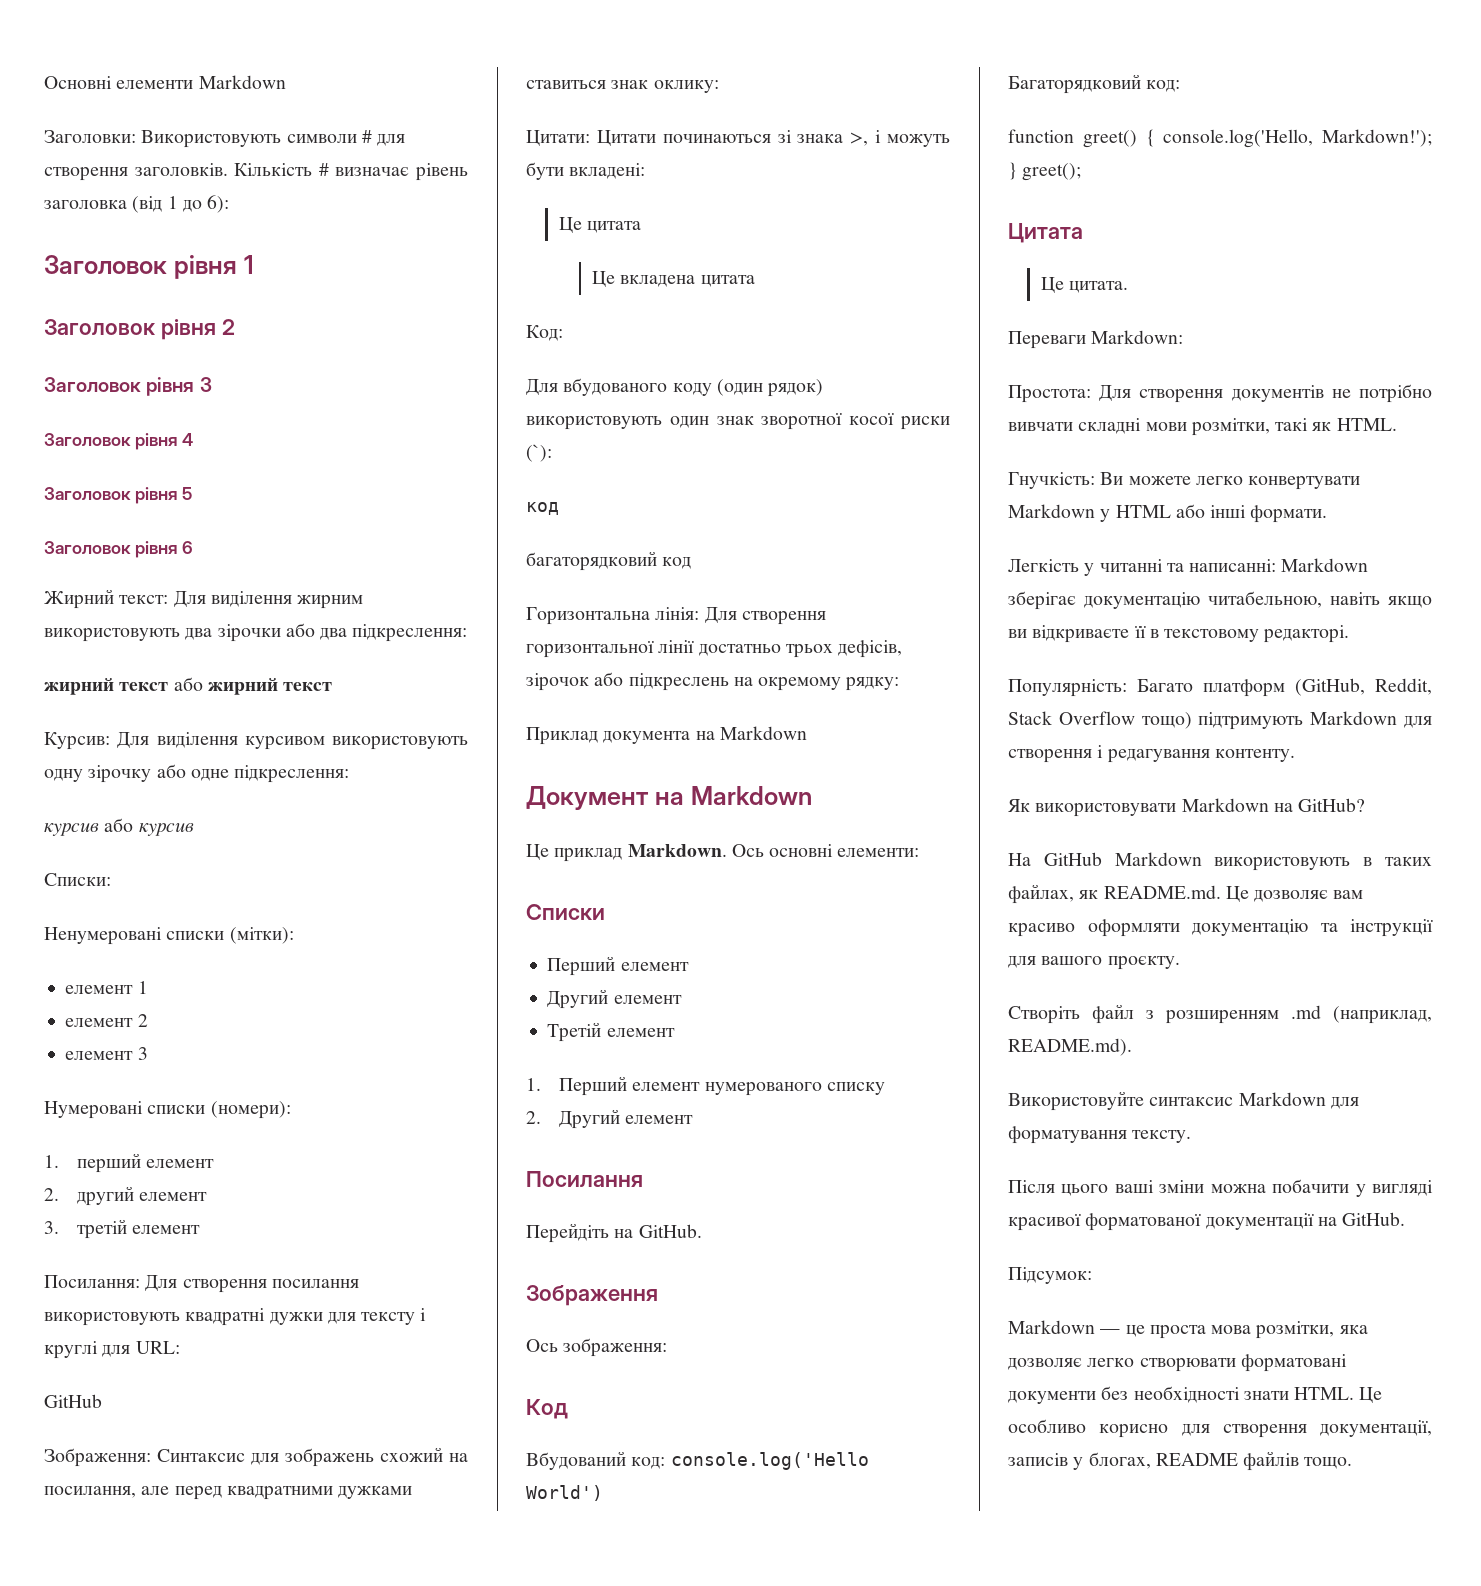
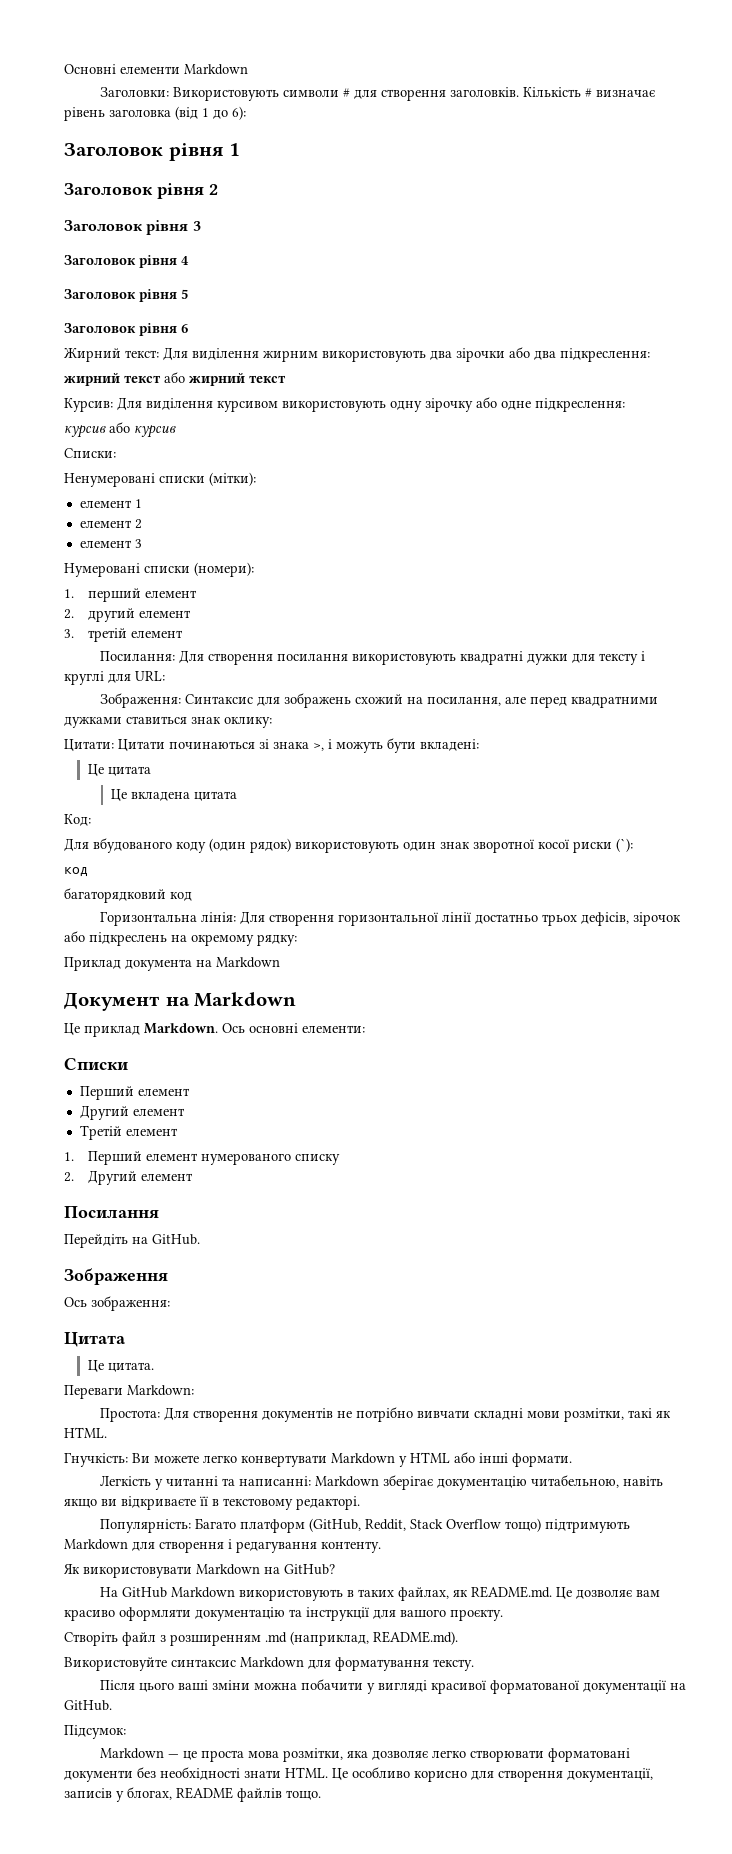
  Посилання: Для створення посилання використовують квадратні дужки для тексту і круглі для URL:
- GitHub
- Код
- Вбудований код: console.log('Hello World')
- Багаторядковий код:
- function greet() { console.log('Hello, Markdown!'); } greet();

